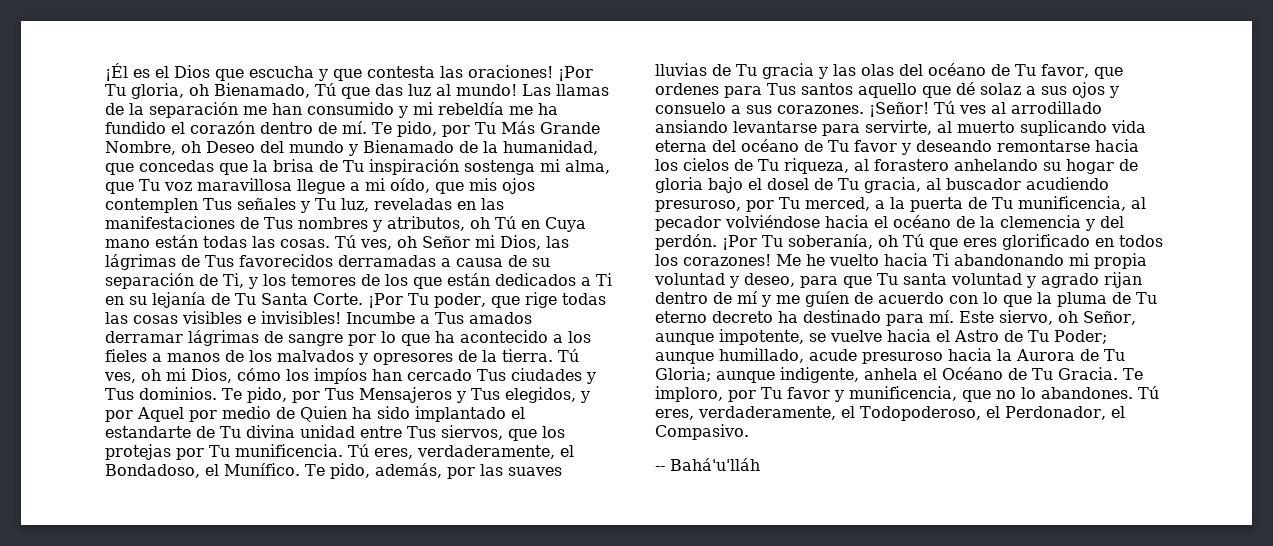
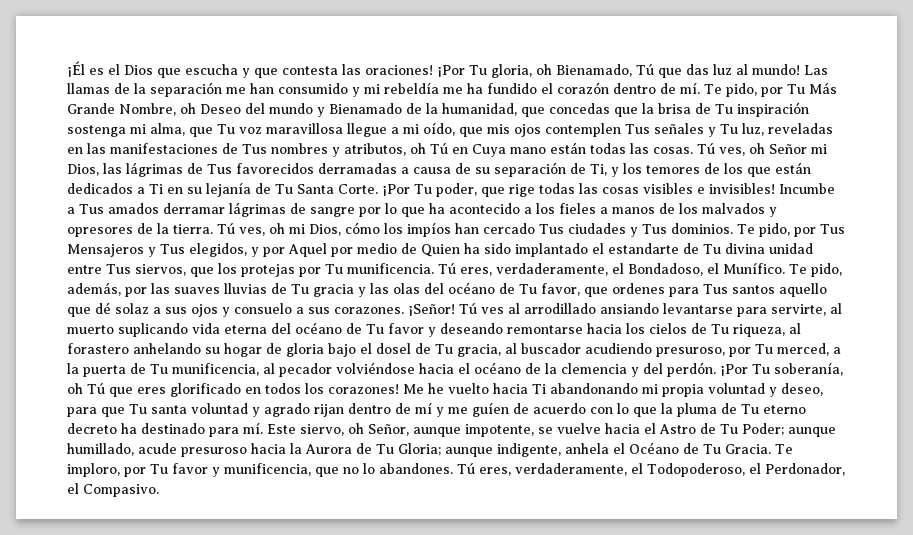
- -- Bahá'u'lláh

